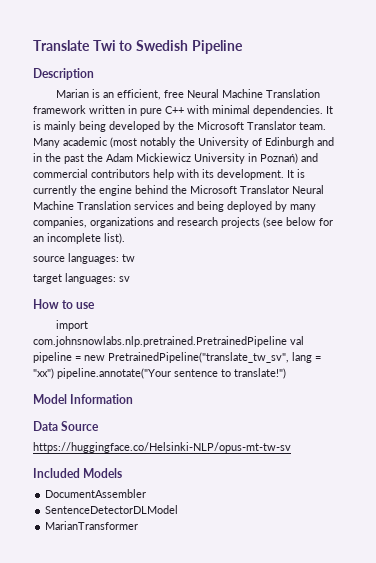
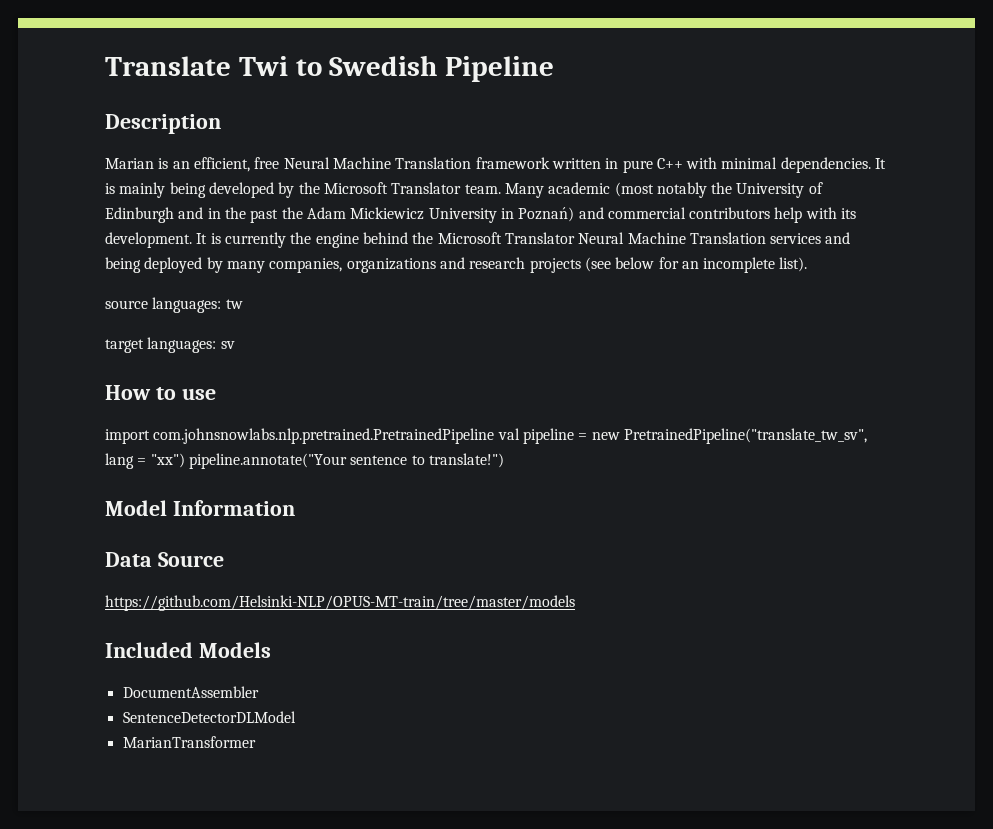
- https://huggingface.co/Helsinki-NLP/opus-mt-tw-sv
+ https://github.com/Helsinki-NLP/OPUS-MT-train/tree/master/models

